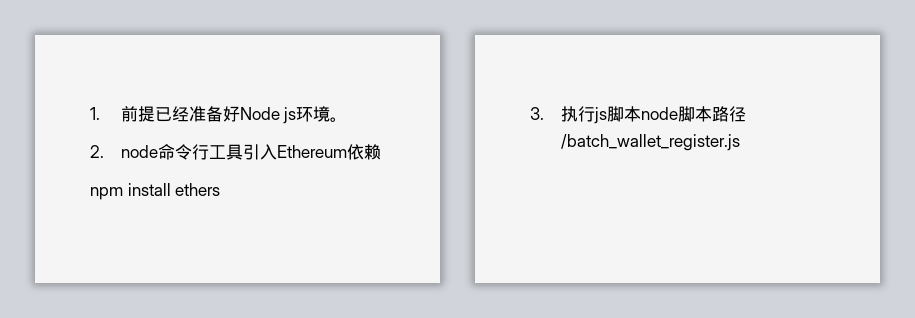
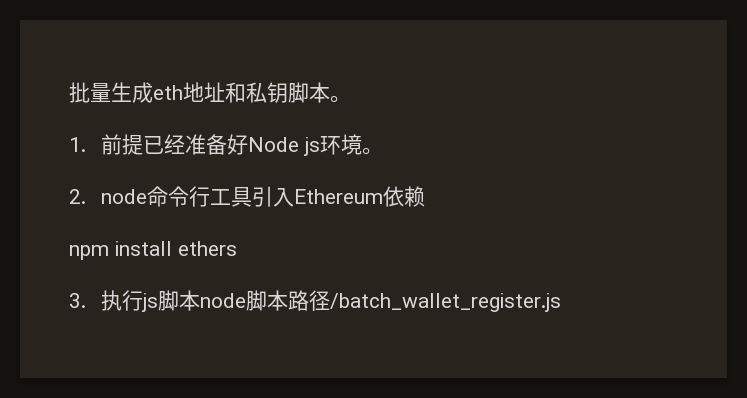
+ 批量生成eth地址和私钥脚本。

